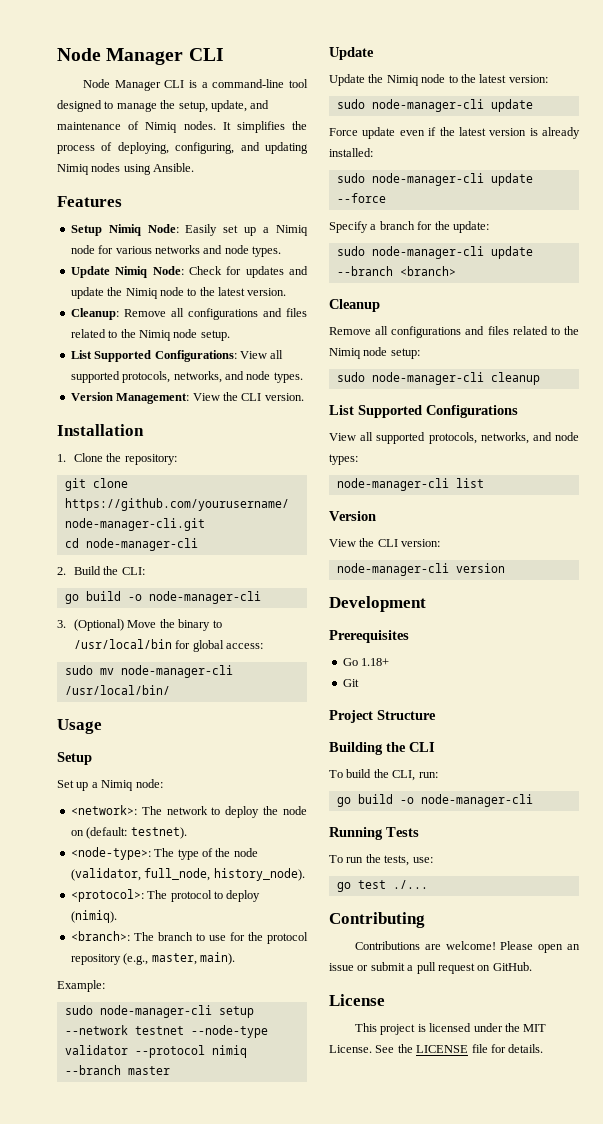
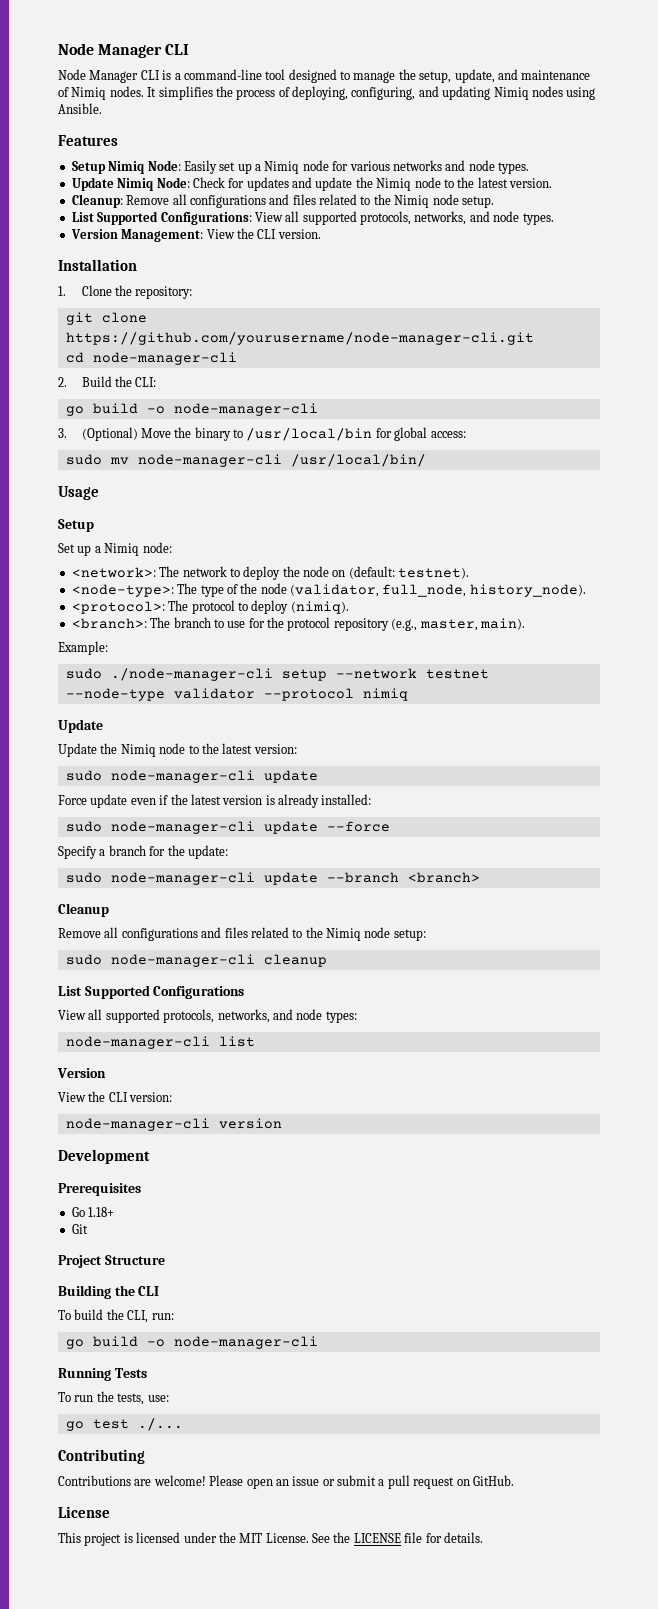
- sudo node-manager-cli setup --network testnet --node-type validator --protocol nimiq --branch master
+ sudo ./node-manager-cli setup --network testnet --node-type validator --protocol nimiq

